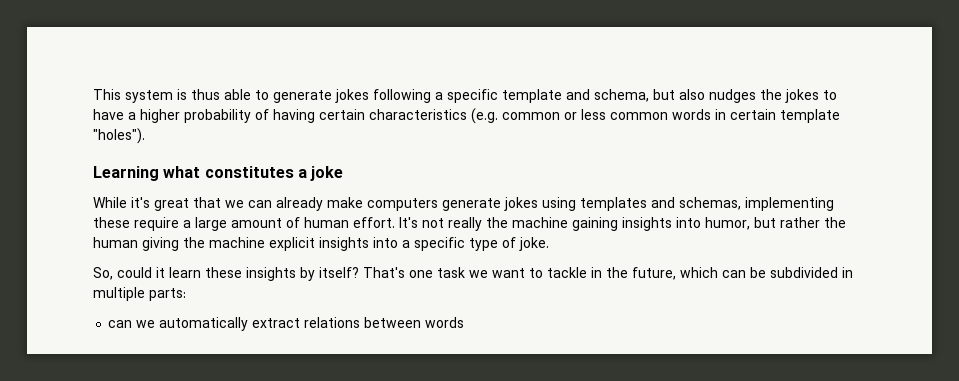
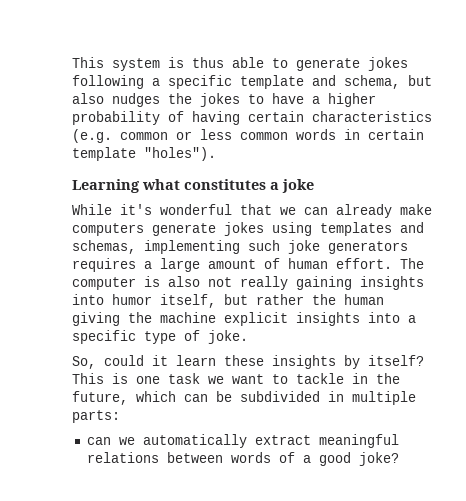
- While it's great that we can already make computers generate jokes using templates and schemas, implementing these require a large amount of human effort.
+ While it's wonderful that we can already make computers generate jokes using templates and schemas, implementing such joke generators requires a large amount of human effort.
- It's not really the machine gaining insights into humor, but rather the human giving the machine explicit insights into a specific type of joke.
+ The computer is also not really gaining insights into humor itself, but rather the human giving the machine explicit insights into a specific type of joke.
- That's one task we want to tackle in the future, which can be subdivided in multiple parts:
+ This is one task we want to tackle in the future, which can be subdivided in multiple parts:
- can we automatically extract relations between words
+ can we automatically extract meaningful relations between words of a good joke?

